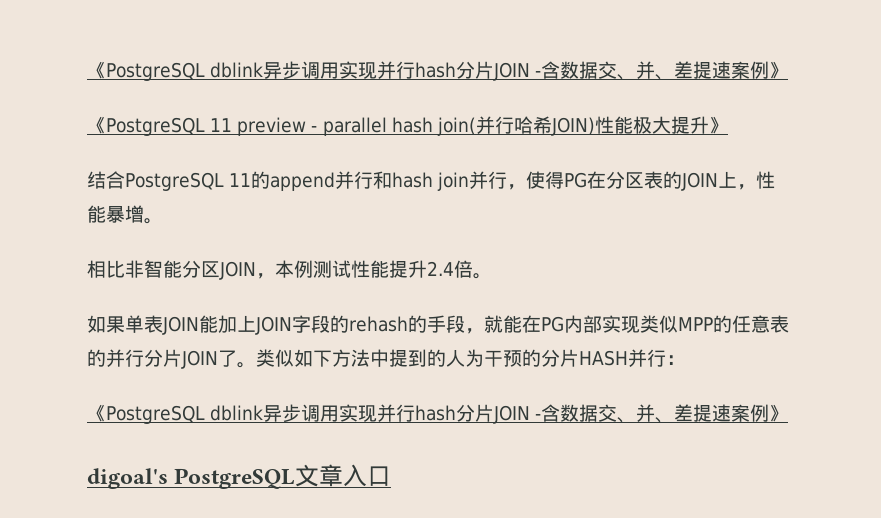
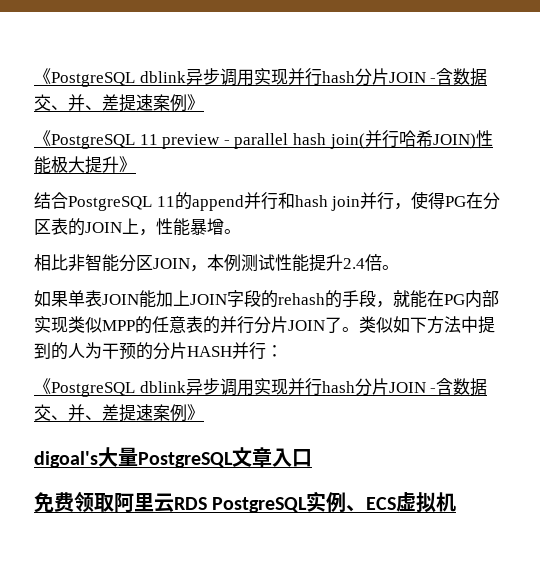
- digoal's PostgreSQL文章入口
+ digoal's大量PostgreSQL文章入口
+ 免费领取阿里云RDS PostgreSQL实例、ECS虚拟机

